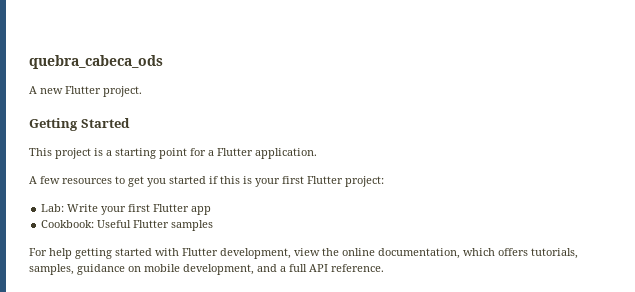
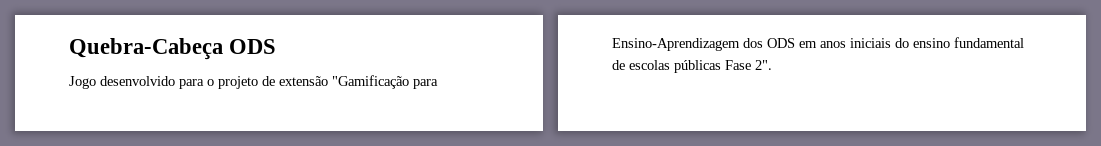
- quebra_cabeca_ods
- A new Flutter project.
- Getting Started
- This project is a starting point for a Flutter application.
- A few resources to get you started if this is your first Flutter project:
- Lab: Write your first Flutter app
- Cookbook: Useful Flutter samples
- For help getting started with Flutter development, view the online documentation, which offers tutorials, samples, guidance on mobile development, and a full API reference.
+ Quebra-Cabeça ODS
+ Jogo desenvolvido para o projeto de extensão "Gamificação para Ensino-Aprendizagem dos ODS em anos iniciais do ensino fundamental de escolas públicas Fase 2".

